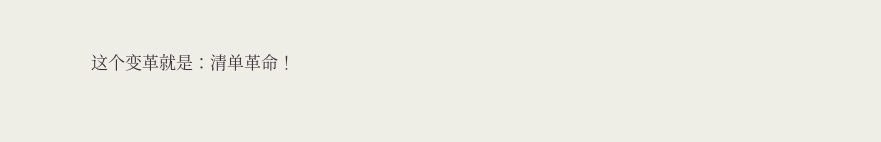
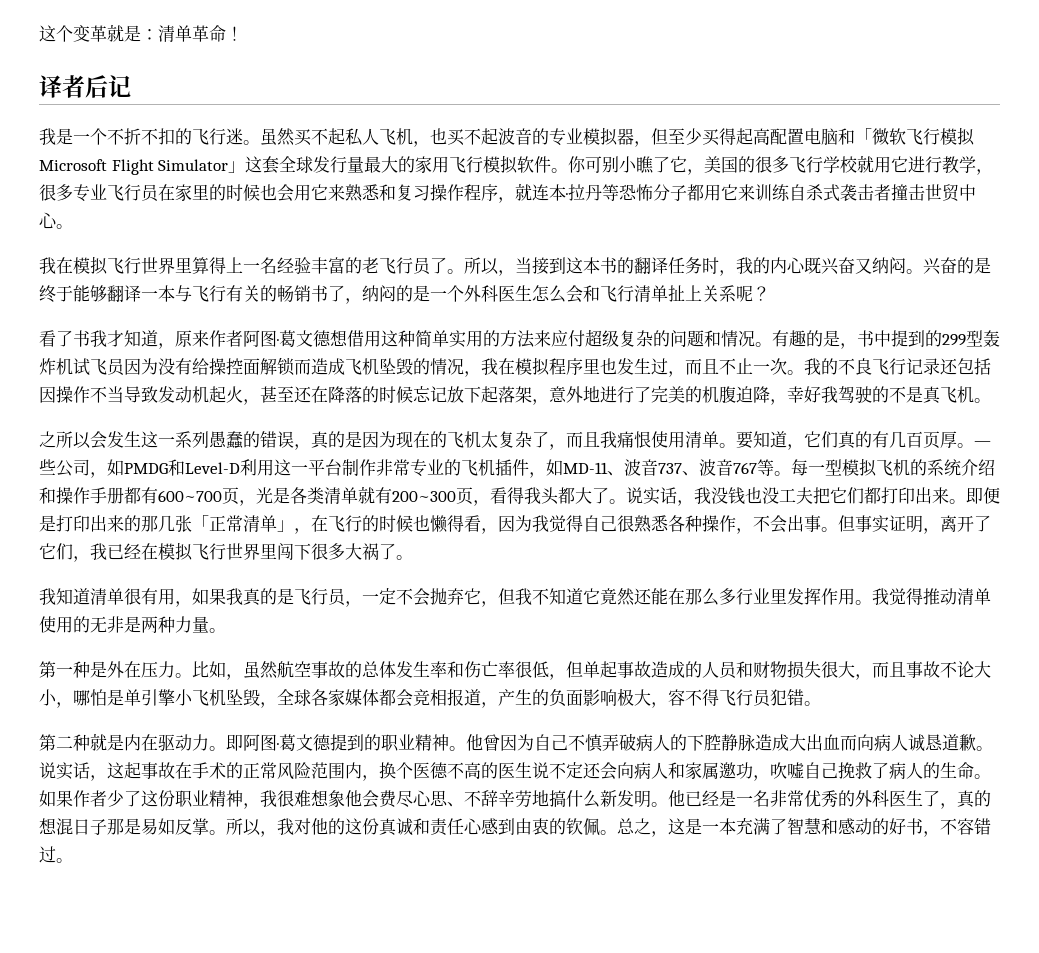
+ 译者后记
+ 我是一个不折不扣的飞行迷。虽然买不起私人飞机，也买不起波音的专业模拟器，但至少买得起高配置电脑和「微软飞行模拟Microsoft Flight Simulator」这套全球发行量最大的家用飞行模拟软件。你可别小瞧了它，美国的很多飞行学校就用它进行教学，很多专业飞行员在家里的时候也会用它来熟悉和复习操作程序，就连本·拉丹等恐怖分子都用它来训练自杀式袭击者撞击世贸中心。
+ 我在模拟飞行世界里算得上一名经验丰富的老飞行员了。所以，当接到这本书的翻译任务时，我的内心既兴奋又纳闷。兴奋的是终于能够翻译一本与飞行有关的畅销书了，纳闷的是一个外科医生怎么会和飞行清单扯上关系呢？
+ 看了书我才知道，原来作者阿图·葛文德想借用这种简单实用的方法来应付超级复杂的问题和情况。有趣的是，书中提到的299型轰炸机试飞员因为没有给操控面解锁而造成飞机坠毁的情况，我在模拟程序里也发生过，而且不止一次。我的不良飞行记录还包括因操作不当导致发动机起火，甚至还在降落的时候忘记放下起落架，意外地进行了完美的机腹迫降，幸好我驾驶的不是真飞机。
+ 之所以会发生这一系列愚蠢的错误，真的是因为现在的飞机太复杂了，而且我痛恨使用清单。要知道，它们真的有几百页厚。—些公司，如PMDG和Level-D利用这一平台制作非常专业的飞机插件，如MD-11、波音737、波音767等。每一型模拟飞机的系统介绍和操作手册都有600~700页，光是各类清单就有200~300页，看得我头都大了。说实话，我没钱也没工夫把它们都打印出来。即便是打印出来的那几张「正常清单」，在飞行的时候也懒得看，因为我觉得自己很熟悉各种操作，不会出事。但事实证明，离开了它们，我已经在模拟飞行世界里闯下很多大祸了。
+ 我知道清单很有用，如果我真的是飞行员，一定不会抛弃它，但我不知道它竟然还能在那么多行业里发挥作用。我觉得推动清单使用的无非是两种力量。
+ 第一种是外在压力。比如，虽然航空事故的总体发生率和伤亡率很低，但单起事故造成的人员和财物损失很大，而且事故不论大小，哪怕是单引擎小飞机坠毁，全球各家媒体都会竞相报道，产生的负面影响极大，容不得飞行员犯错。
+ 第二种就是内在驱动力。即阿图·葛文德提到的职业精神。他曾因为自己不慎弄破病人的下腔静脉造成大出血而向病人诚恳道歉。说实话，这起事故在手术的正常风险范围内，换个医德不高的医生说不定还会向病人和家属邀功，吹嘘自己挽救了病人的生命。如果作者少了这份职业精神，我很难想象他会费尽心思、不辞辛劳地搞什么新发明。他已经是一名非常优秀的外科医生了，真的想混日子那是易如反掌。所以，我对他的这份真诚和责任心感到由衷的钦佩。总之，这是一本充满了智慧和感动的好书，不容错过。

